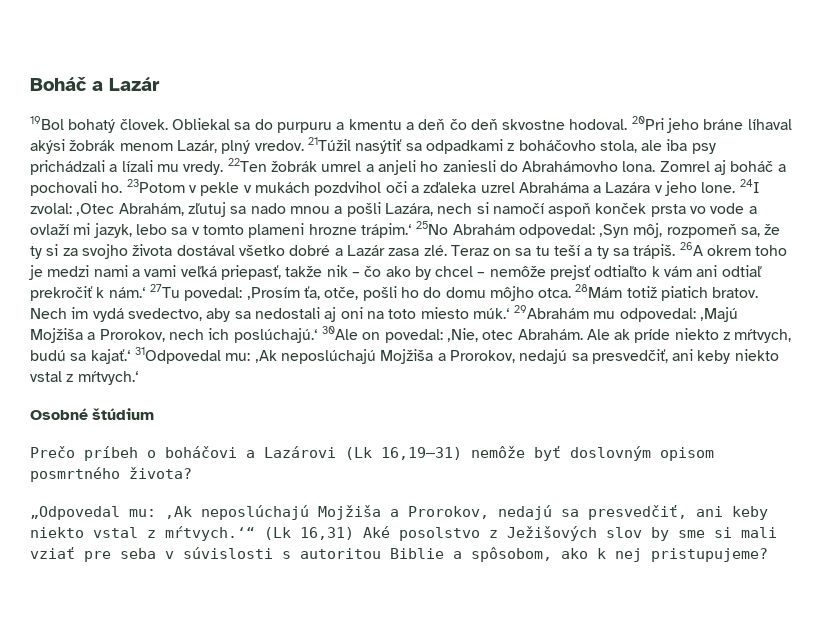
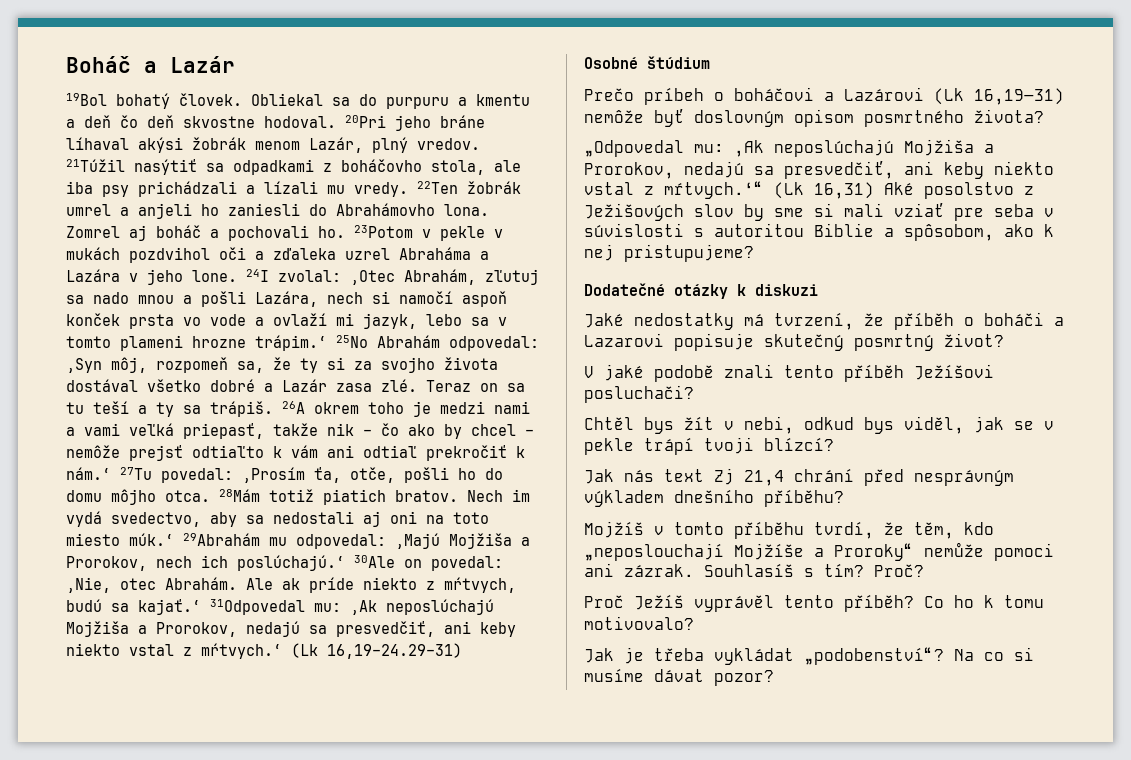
- Ale ak príde niekto z mŕtvych, budú sa kajať.‘ 31Odpovedal mu: ‚Ak neposlúchajú Mojžiša a Prorokov, nedajú sa presvedčiť, ani keby niekto vstal z mŕtvych.‘
+ Ale ak príde niekto z mŕtvych, budú sa kajať.‘ 31Odpovedal mu: ‚Ak neposlúchajú Mojžiša a Prorokov, nedajú sa presvedčiť, ani keby niekto vstal z mŕtvych.‘ (Lk 16,19–24.29–31)
+ Dodatečné otázky k diskuzi
+ Jaké nedostatky má tvrzení, že příběh o boháči a Lazarovi popisuje skutečný posmrtný život?
+ V jaké podobě znali tento příběh Ježíšovi posluchači?
+ Chtěl bys žít v nebi, odkud bys viděl, jak se v pekle trápí tvoji blízcí?
+ Jak nás text Zj 21,4 chrání před nesprávným výkladem dnešního příběhu?
+ Mojžíš v tomto příběhu tvrdí, že těm, kdo „neposlouchají Mojžíše a Proroky“ nemůže pomoci ani zázrak. Souhlasíš s tím? Proč?
+ Proč Ježíš vyprávěl tento příběh? Co ho k tomu motivovalo?
+ Jak je třeba vykládat „podobenství“? Na co si musíme dávat pozor?

